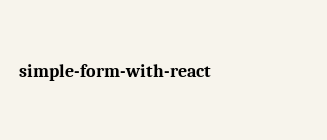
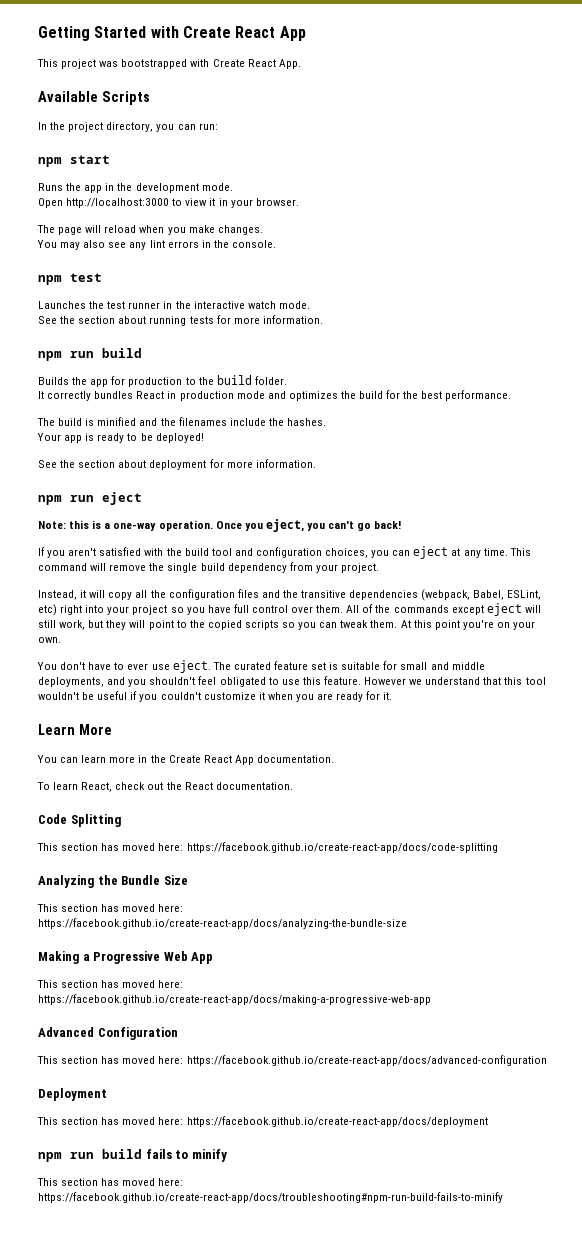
- simple-form-with-react
+ Getting Started with Create React App
+ This project was bootstrapped with Create React App.
+ Available Scripts
+ In the project directory, you can run:
+ npm start
+ Runs the app in the development mode.
+ Open http://localhost:3000 to view it in your browser.
+ The page will reload when you make changes.
+ You may also see any lint errors in the console.
+ npm test
+ Launches the test runner in the interactive watch mode.
+ See the section about running tests for more information.
+ npm run build
+ Builds the app for production to the build folder.
+ It correctly bundles React in production mode and optimizes the build for the best performance.
+ The build is minified and the filenames include the hashes.
+ Your app is ready to be deployed!
+ See the section about deployment for more information.
+ npm run eject
+ Note: this is a one-way operation. Once you eject, you can't go back!
+ If you aren't satisfied with the build tool and configuration choices, you can eject at any time. This command will remove the single build dependency from your project.
+ Instead, it will copy all the configuration files and the transitive dependencies (webpack, Babel, ESLint, etc) right into your project so you have full control over them. All of the commands except eject will still work, but they will point to the copied scripts so you can tweak them. At this point you're on your own.
+ You don't have to ever use eject. The curated feature set is suitable for small and middle deployments, and you shouldn't feel obligated to use this feature. However we understand that this tool wouldn't be useful if you couldn't customize it when you are ready for it.
+ Learn More
+ You can learn more in the Create React App documentation.
+ To learn React, check out the React documentation.
+ Code Splitting
+ This section has moved here: https://facebook.github.io/create-react-app/docs/code-splitting
+ Analyzing the Bundle Size
+ This section has moved here: https://facebook.github.io/create-react-app/docs/analyzing-the-bundle-size
+ Making a Progressive Web App
+ This section has moved here: https://facebook.github.io/create-react-app/docs/making-a-progressive-web-app
+ Advanced Configuration
+ This section has moved here: https://facebook.github.io/create-react-app/docs/advanced-configuration
+ Deployment
+ This section has moved here: https://facebook.github.io/create-react-app/docs/deployment
+ npm run build fails to minify
+ This section has moved here: https://facebook.github.io/create-react-app/docs/troubleshooting#npm-run-build-fails-to-minify

